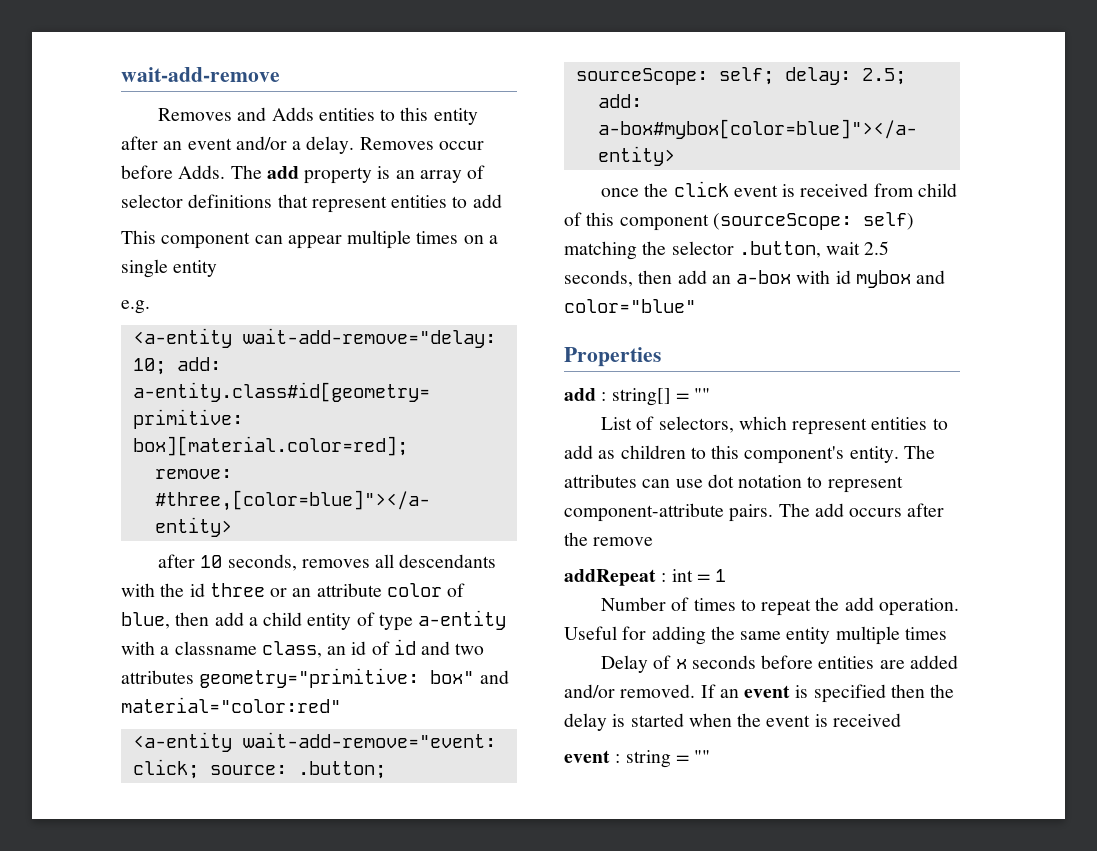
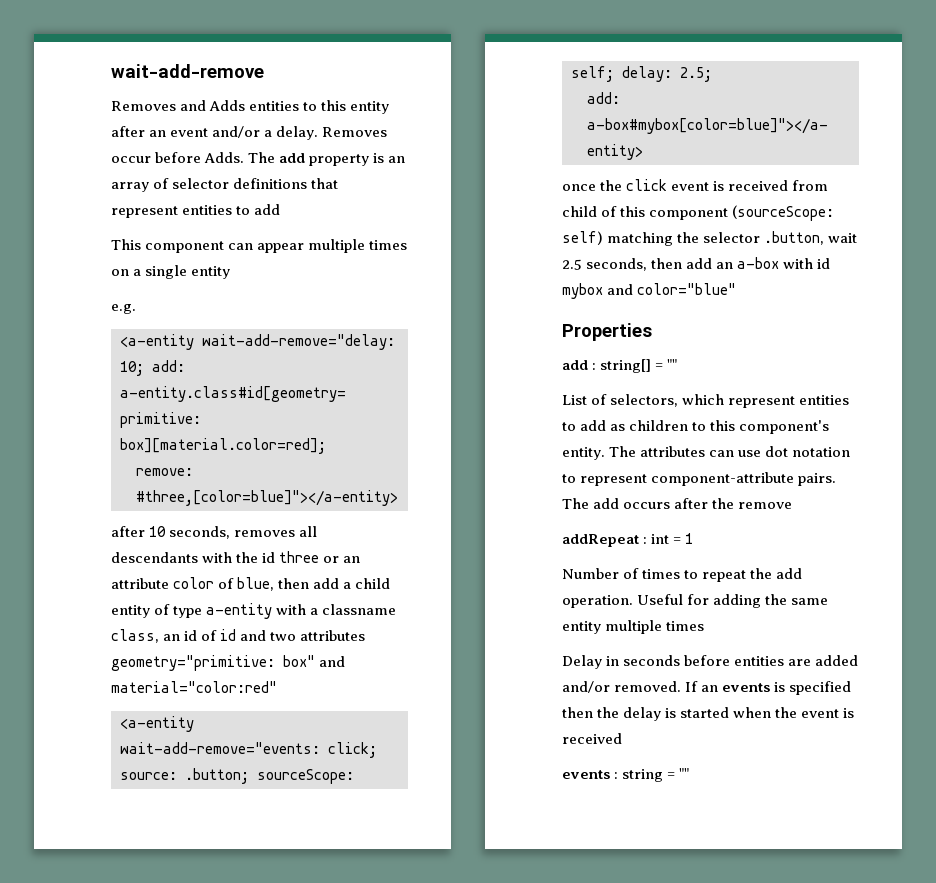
- <a-entity wait-add-remove="event: click; source: .button; sourceScope: self; delay: 2.5;
+ <a-entity wait-add-remove="events: click; source: .button; sourceScope: self; delay: 2.5;
- Delay of x seconds before entities are added and/or removed.
+ Delay in seconds before entities are added and/or removed.
- If an event is specified then the delay is started when the event is received
+ If an events is specified then the delay is started when the event is received
- event : string = ""
+ events : string = ""

